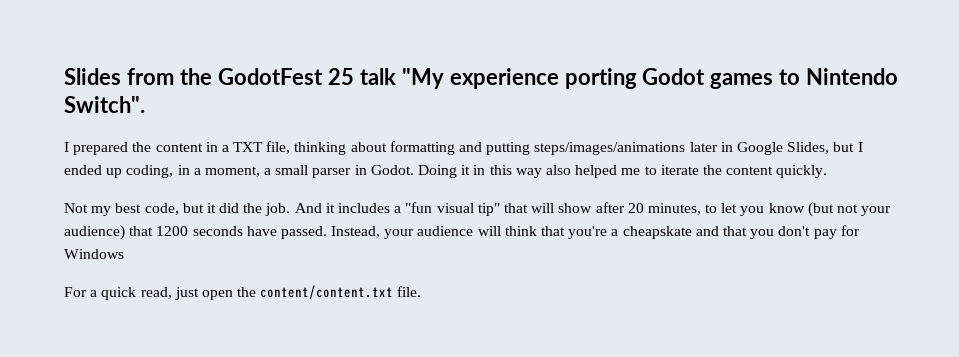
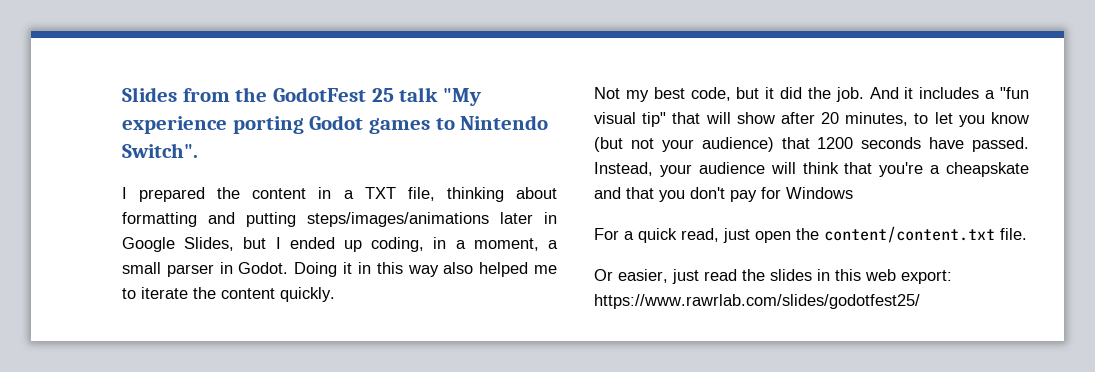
+ Or easier, just read the slides in this web export: https://www.rawrlab.com/slides/godotfest25/

